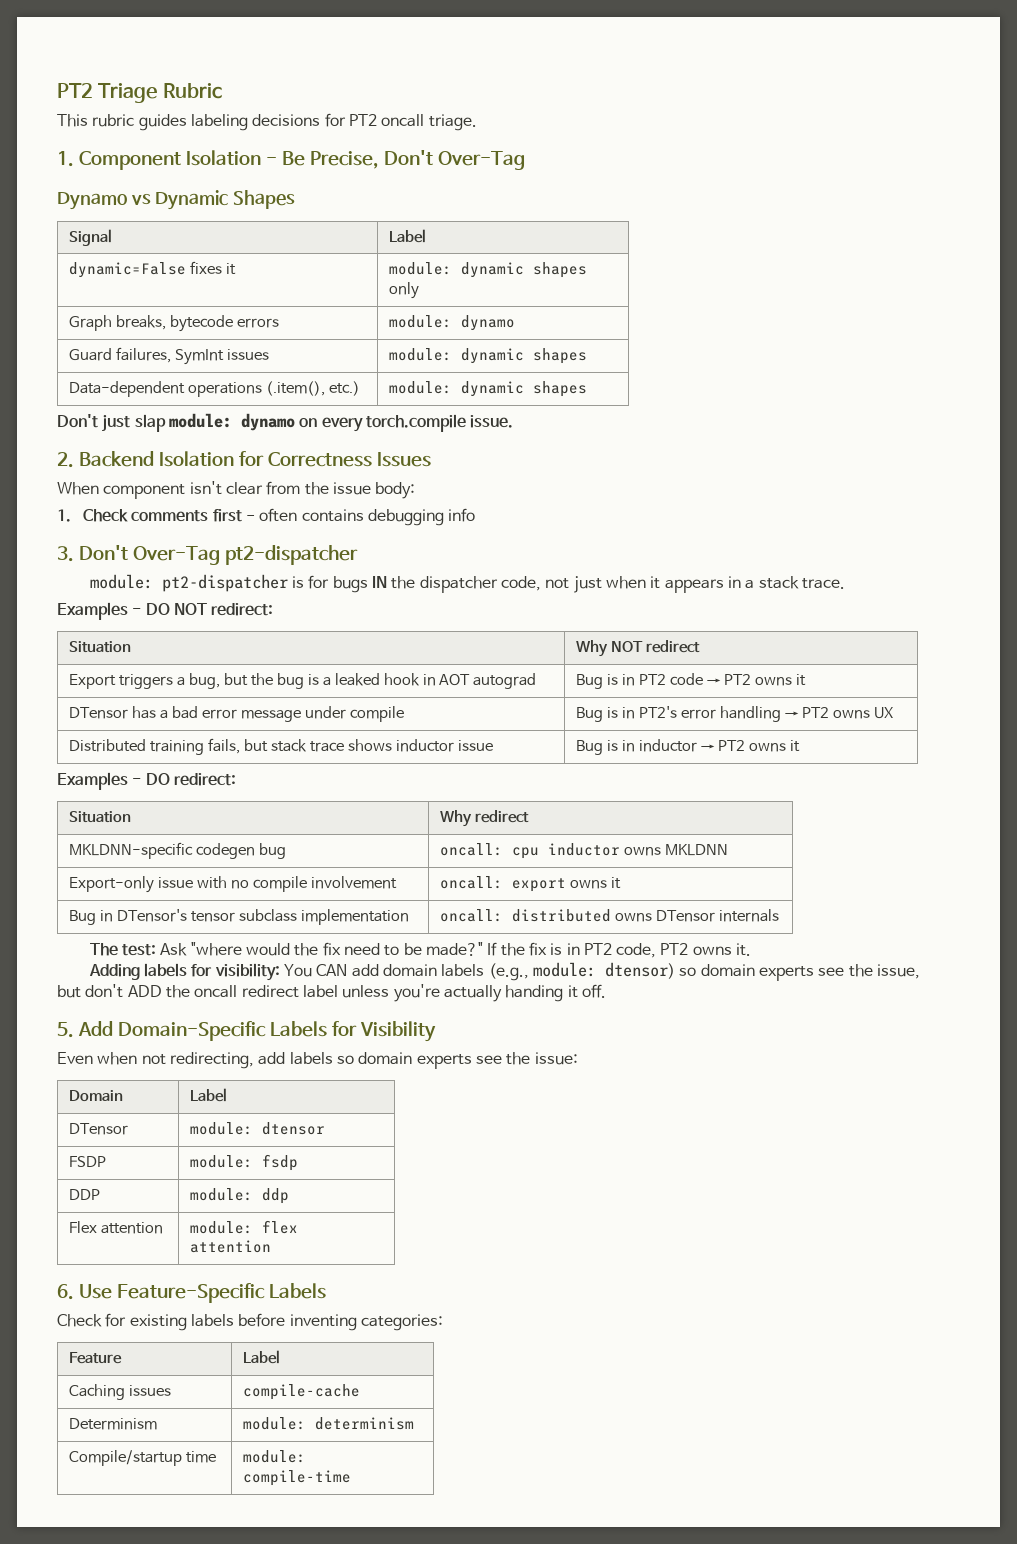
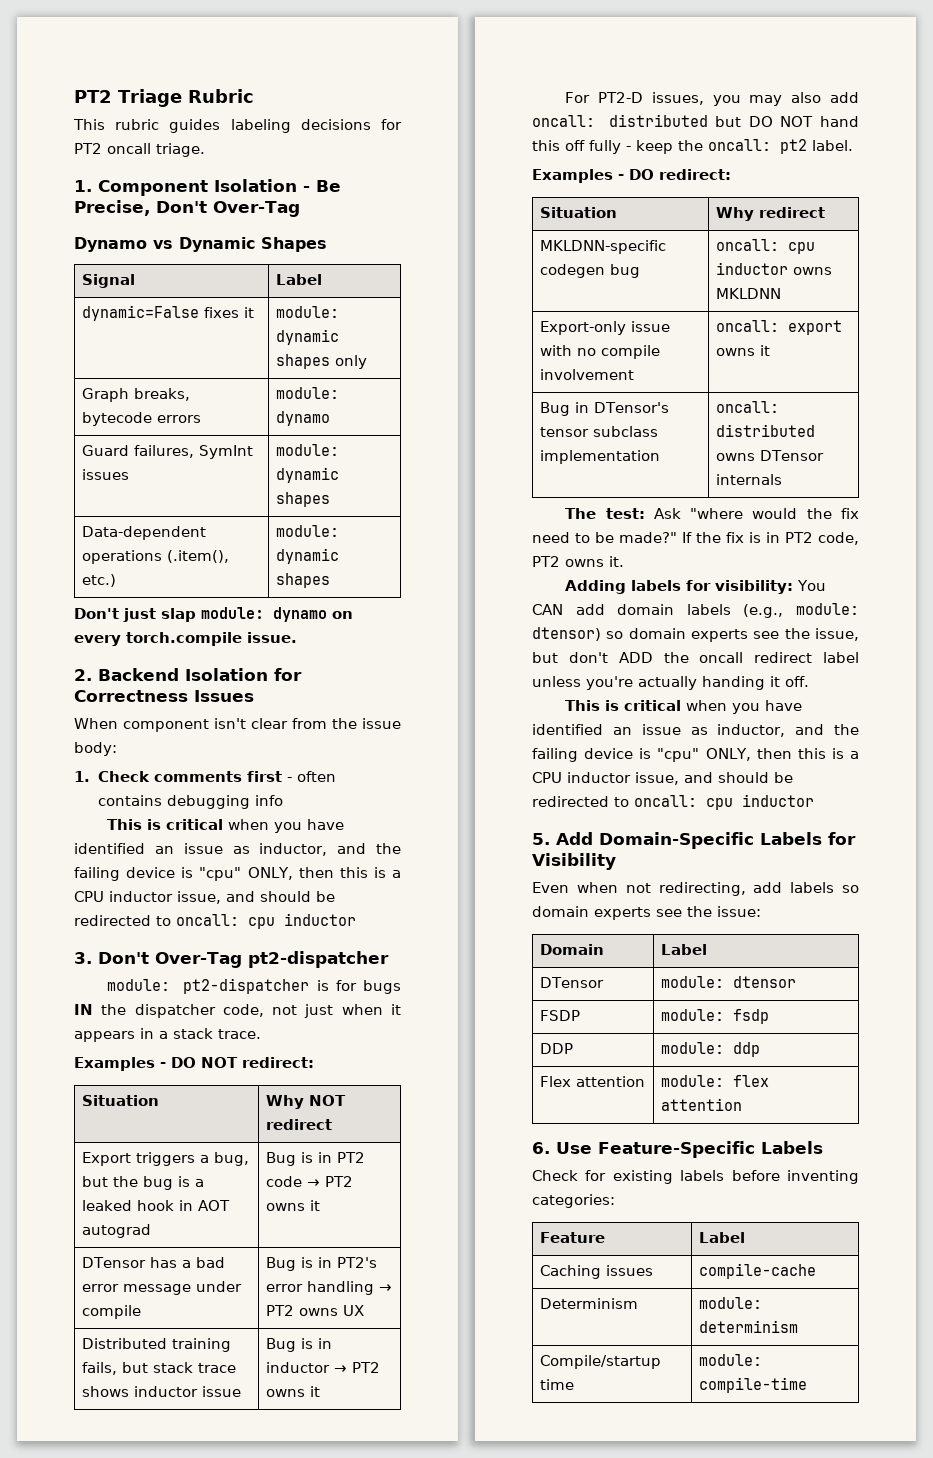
  1. Check comments first - often contains debugging info
+ This is critical when you have identified an issue as inductor, and the failing device is "cpu" ONLY, then this is a CPU inductor issue, and should be redirected to oncall: cpu inductor
+ For PT2-D issues, you may also add oncall: distributed but DO NOT hand this off fully - keep the oncall: pt2 label.
  Adding labels for visibility: You CAN add domain labels (e.g., module: dtensor) so domain experts see the issue, but don't ADD the oncall redirect label unless you're actually handing it off.
+ This is critical when you have identified an issue as inductor, and the failing device is "cpu" ONLY, then this is a CPU inductor issue, and should be redirected to oncall: cpu inductor

